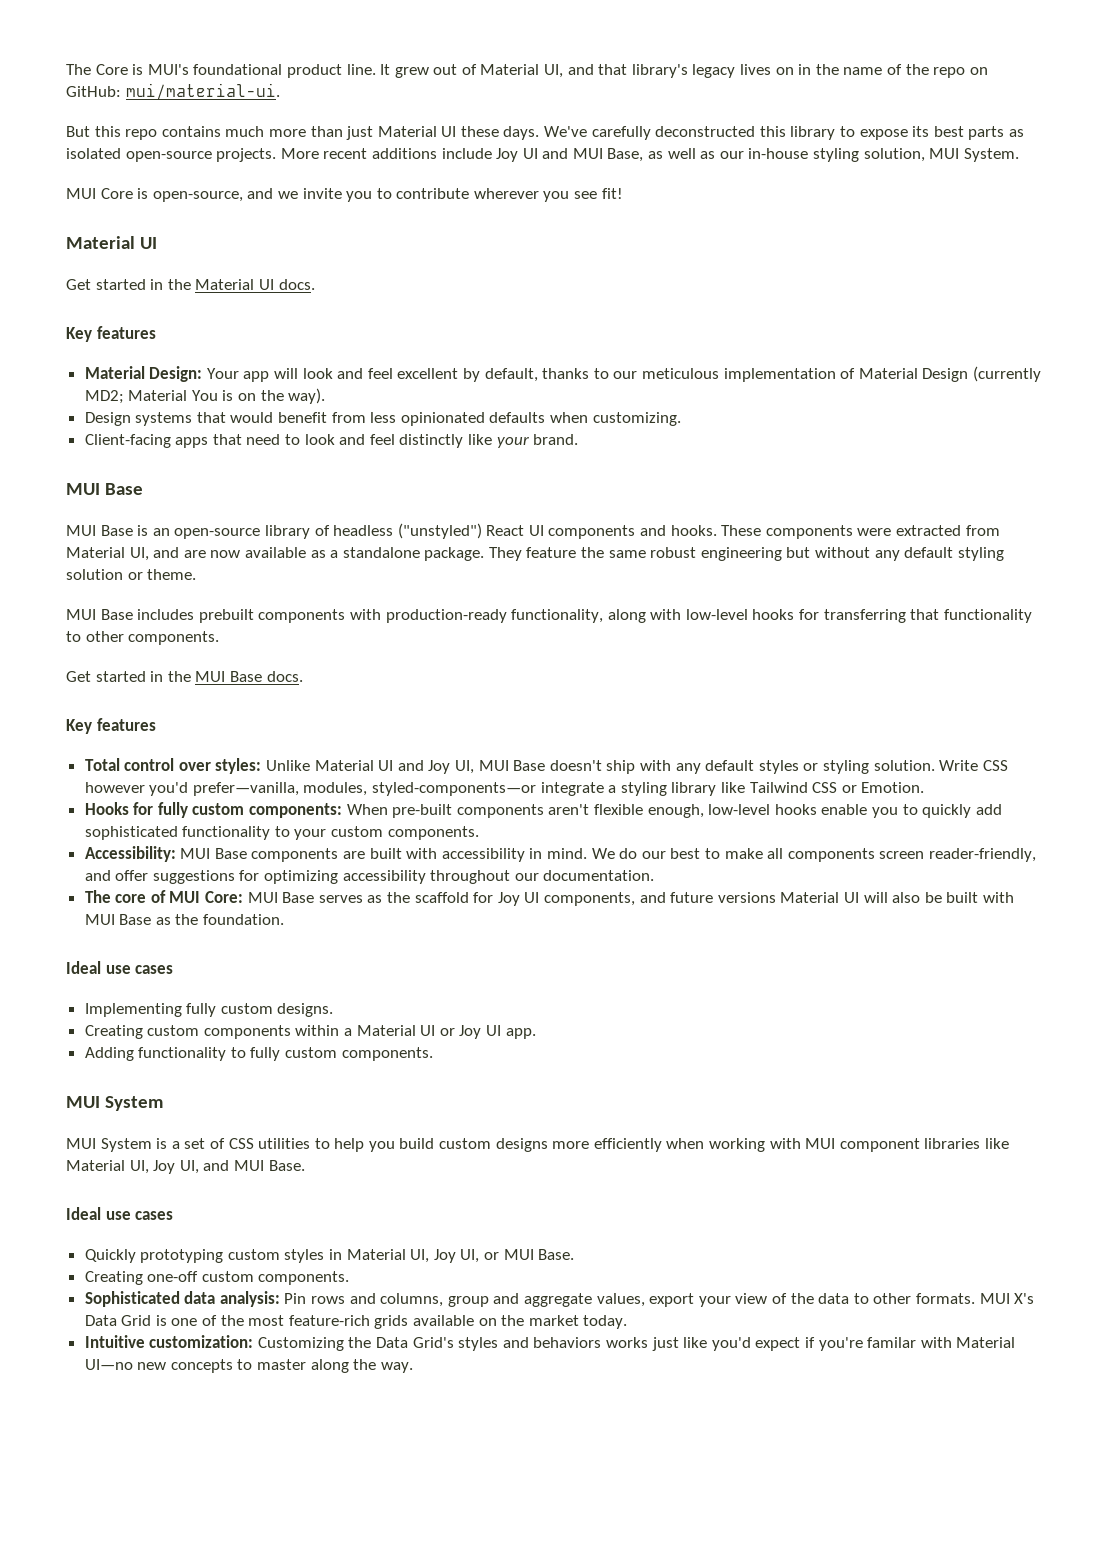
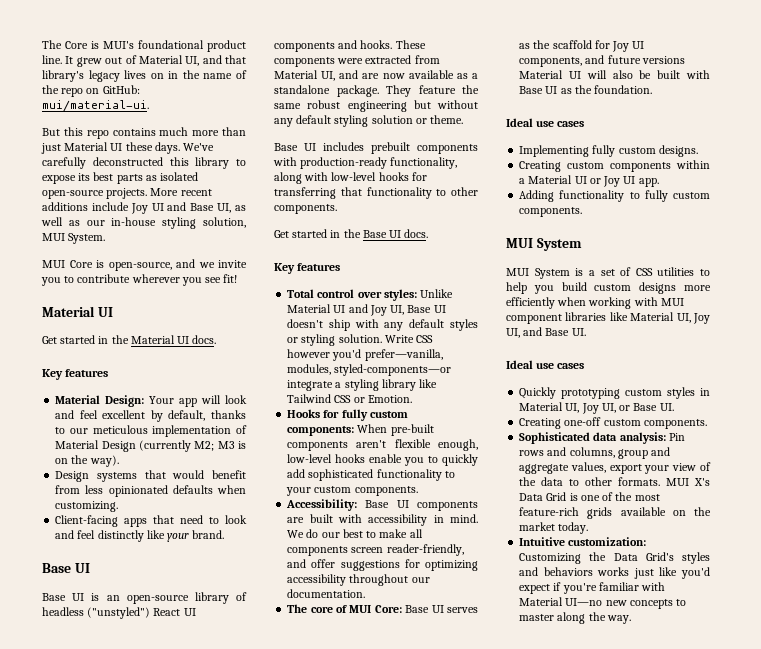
- More recent additions include Joy UI and MUI Base, as well as our in-house styling solution, MUI System.
+ More recent additions include Joy UI and Base UI, as well as our in-house styling solution, MUI System.
- Material Design: Your app will look and feel excellent by default, thanks to our meticulous implementation of Material Design (currently MD2; Material You is on the way).
+ Material Design: Your app will look and feel excellent by default, thanks to our meticulous implementation of Material Design (currently M2; M3 is on the way).
  Client-facing apps that need to look and feel distinctly like your brand.
- MUI Base
- MUI Base is an open-source library of headless ("unstyled") React UI components and hooks.
+ Base UI
+ Base UI is an open-source library of headless ("unstyled") React UI components and hooks.
- MUI Base includes prebuilt components with production-ready functionality, along with low-level hooks for transferring that functionality to other components.
+ Base UI includes prebuilt components with production-ready functionality, along with low-level hooks for transferring that functionality to other components.
- Get started in the MUI Base docs.
+ Get started in the Base UI docs.
- Total control over styles: Unlike Material UI and Joy UI, MUI Base doesn't ship with any default styles or styling solution.
+ Total control over styles: Unlike Material UI and Joy UI, Base UI doesn't ship with any default styles or styling solution.
- Accessibility: MUI Base components are built with accessibility in mind.
+ Accessibility: Base UI components are built with accessibility in mind.
- The core of MUI Core: MUI Base serves as the scaffold for Joy UI components, and future versions Material UI will also be built with MUI Base as the foundation.
+ The core of MUI Core: Base UI serves as the scaffold for Joy UI components, and future versions Material UI will also be built with Base UI as the foundation.
- MUI System is a set of CSS utilities to help you build custom designs more efficiently when working with MUI component libraries like Material UI, Joy UI, and MUI Base.
+ MUI System is a set of CSS utilities to help you build custom designs more efficiently when working with MUI component libraries like Material UI, Joy UI, and Base UI.
- Quickly prototyping custom styles in Material UI, Joy UI, or MUI Base.
+ Quickly prototyping custom styles in Material UI, Joy UI, or Base UI.
- Intuitive customization: Customizing the Data Grid's styles and behaviors works just like you'd expect if you're familar with Material UI—no new concepts to master along the way.
+ Intuitive customization: Customizing the Data Grid's styles and behaviors works just like you'd expect if you're familiar with Material UI—no new concepts to master along the way.

